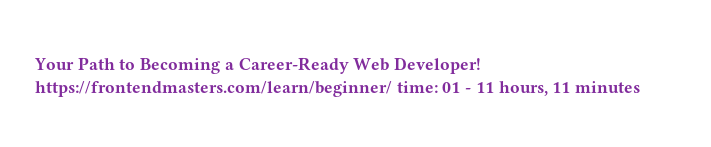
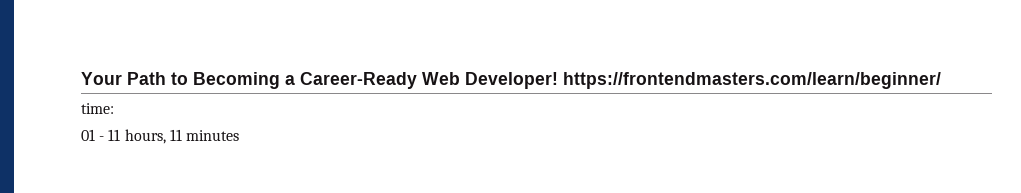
- Your Path to Becoming a Career-Ready Web Developer! https://frontendmasters.com/learn/beginner/ time: 01 - 11 hours, 11 minutes
+ Your Path to Becoming a Career-Ready Web Developer! https://frontendmasters.com/learn/beginner/
+ time:
+ 01 - 11 hours, 11 minutes

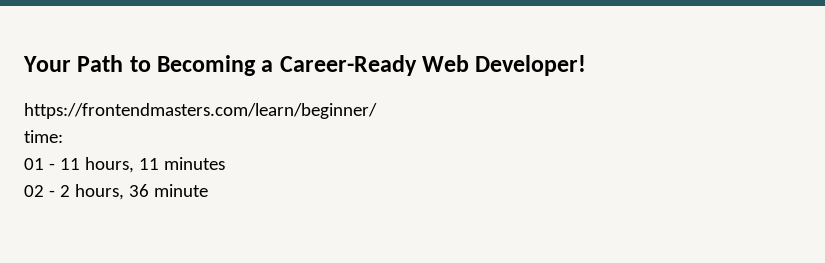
- Your Path to Becoming a Career-Ready Web Developer! https://frontendmasters.com/learn/beginner/
+ Your Path to Becoming a Career-Ready Web Developer!
+ https://frontendmasters.com/learn/beginner/
+ 02 - 2 hours, 36 minute

